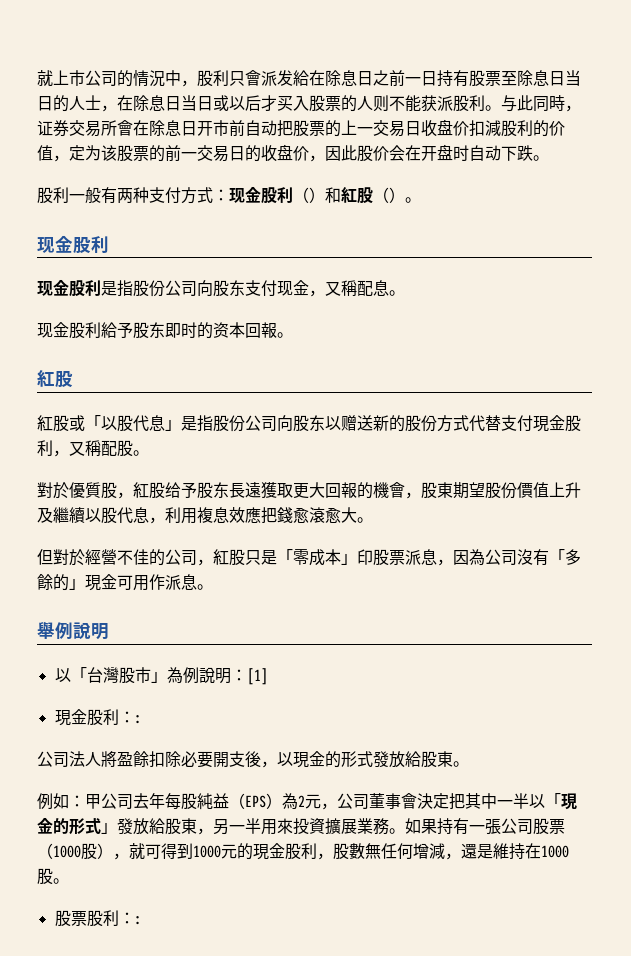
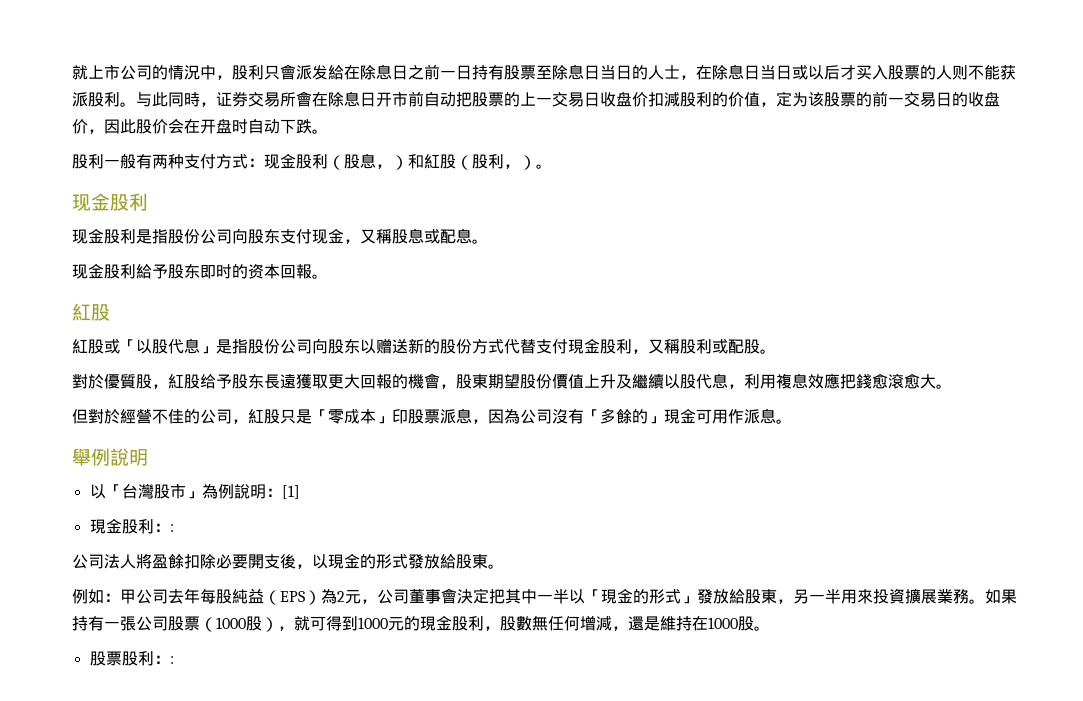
- 股利一般有两种支付方式：现金股利（）和紅股（）。
+ 股利一般有两种支付方式：现金股利（股息，）和紅股（股利，）。
- 现金股利是指股份公司向股东支付现金，又稱配息。
+ 现金股利是指股份公司向股东支付现金，又稱股息或配息。
- 紅股或「以股代息」是指股份公司向股东以赠送新的股份方式代替支付現金股利，又稱配股。
+ 紅股或「以股代息」是指股份公司向股东以赠送新的股份方式代替支付現金股利，又稱股利或配股。

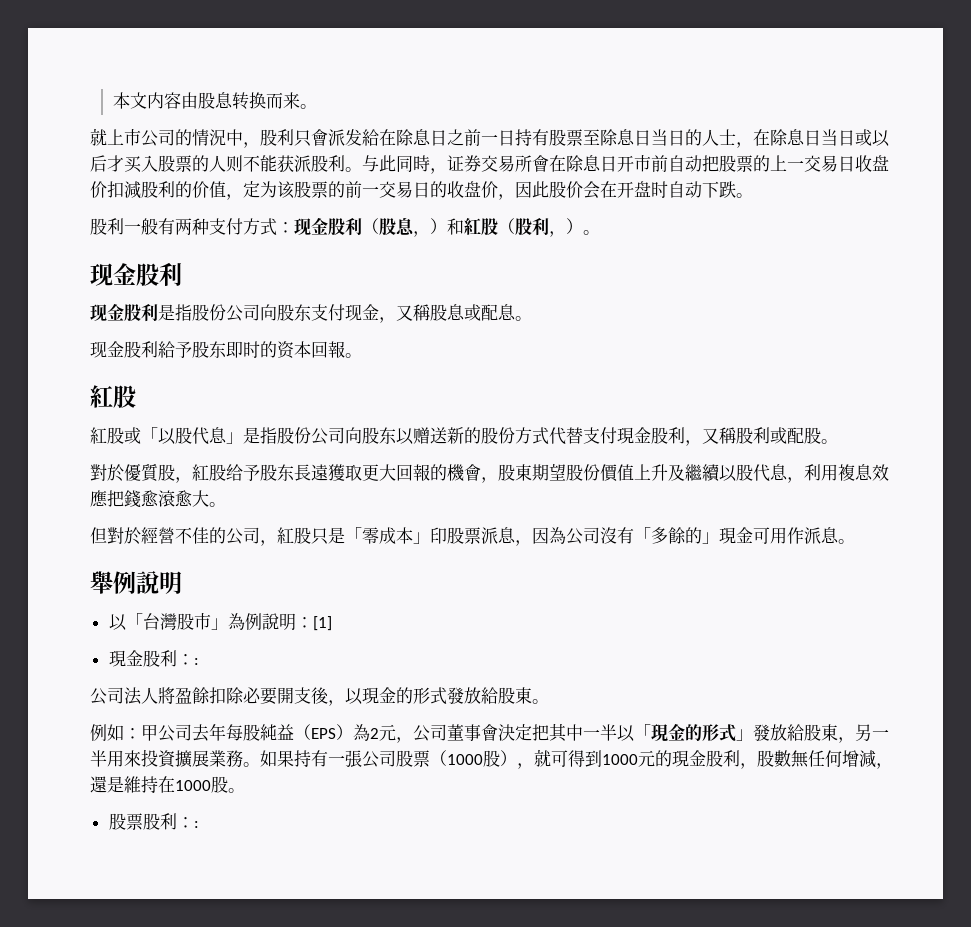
+ 本文内容由股息转换而来。

